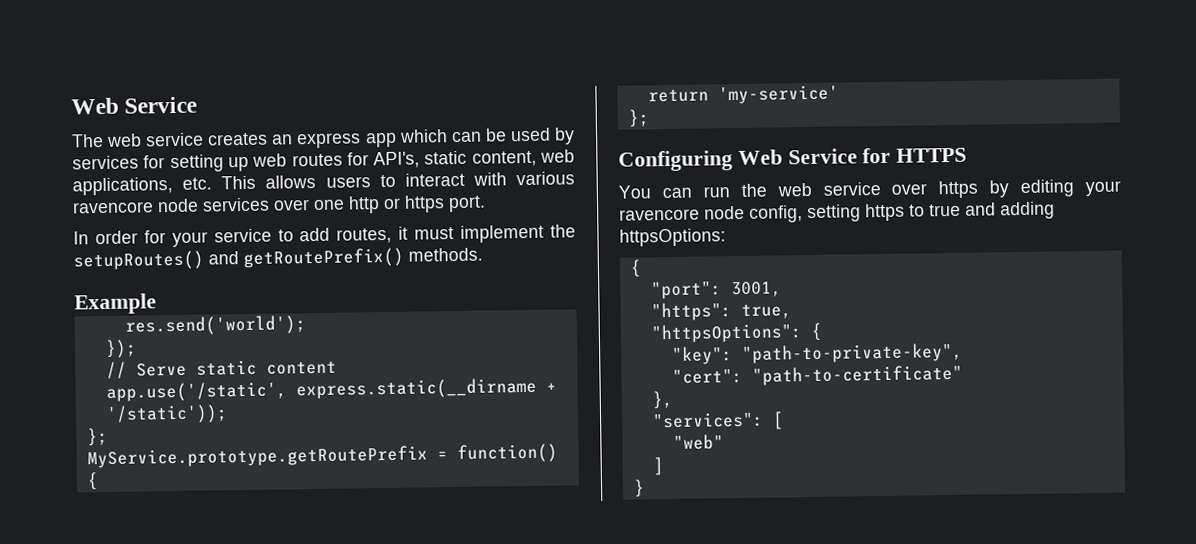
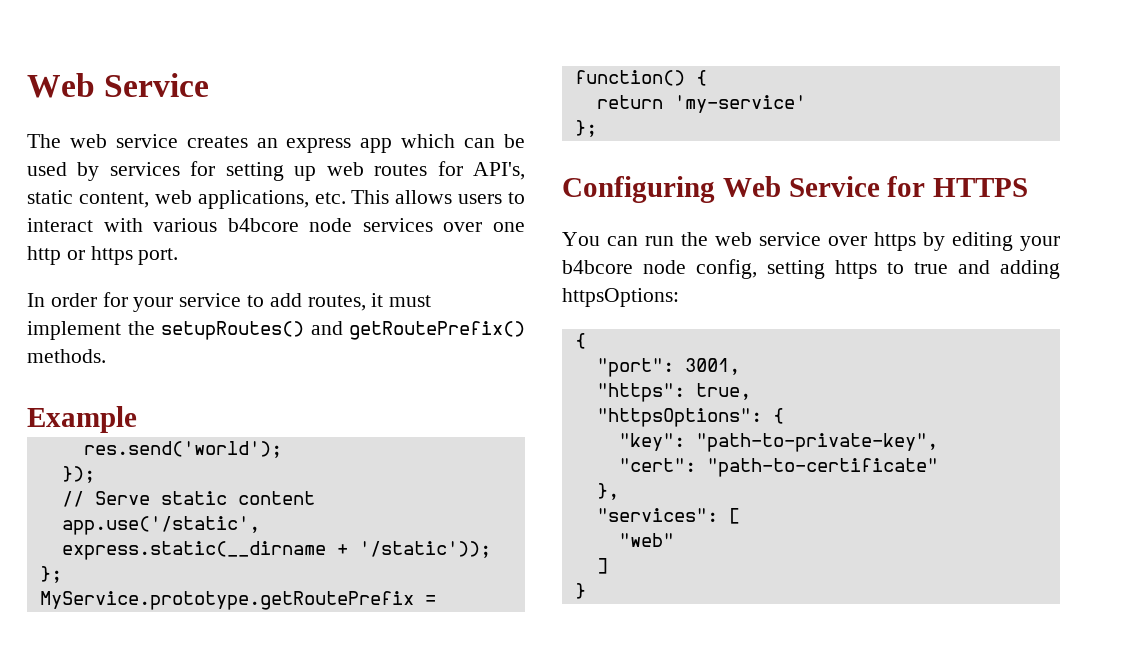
- The web service creates an express app which can be used by services for setting up web routes for API's, static content, web applications, etc. This allows users to interact with various ravencore node services over one http or https port.
+ The web service creates an express app which can be used by services for setting up web routes for API's, static content, web applications, etc. This allows users to interact with various b4bcore node services over one http or https port.
- You can run the web service over https by editing your ravencore node config, setting https to true and adding httpsOptions:
+ You can run the web service over https by editing your b4bcore node config, setting https to true and adding httpsOptions:

